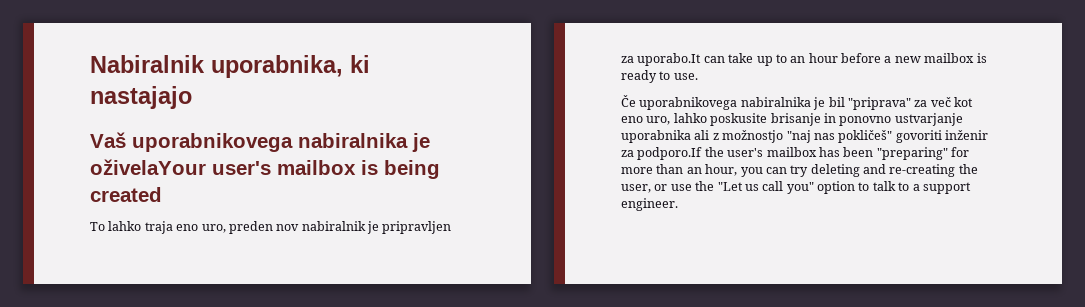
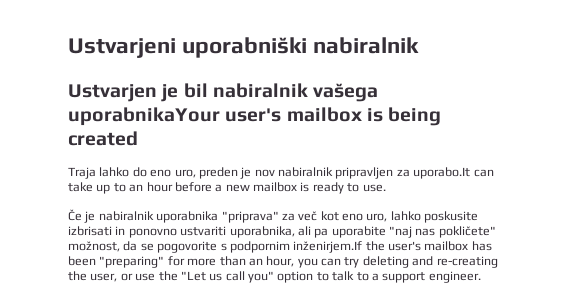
- Nabiralnik uporabnika, ki nastajajo
- Vaš uporabnikovega nabiralnika je oživelaYour user's mailbox is being created
+ Ustvarjeni uporabniški nabiralnik
+ Ustvarjen je bil nabiralnik vašega uporabnikaYour user's mailbox is being created
- To lahko traja eno uro, preden nov nabiralnik je pripravljen za uporabo.It can take up to an hour before a new mailbox is ready to use.
+ Traja lahko do eno uro, preden je nov nabiralnik pripravljen za uporabo.It can take up to an hour before a new mailbox is ready to use.
- Če uporabnikovega nabiralnika je bil "priprava" za več kot eno uro, lahko poskusite brisanje in ponovno ustvarjanje uporabnika ali z možnostjo "naj nas pokličeš" govoriti inženir za podporo.If the user's mailbox has been "preparing" for more than an hour, you can try deleting and re-creating the user, or use the "Let us call you" option to talk to a support engineer.
+ Če je nabiralnik uporabnika "priprava" za več kot eno uro, lahko poskusite izbrisati in ponovno ustvariti uporabnika, ali pa uporabite "naj nas pokličete" možnost, da se pogovorite s podpornim inženirjem.If the user's mailbox has been "preparing" for more than an hour, you can try deleting and re-creating the user, or use the "Let us call you" option to talk to a support engineer.

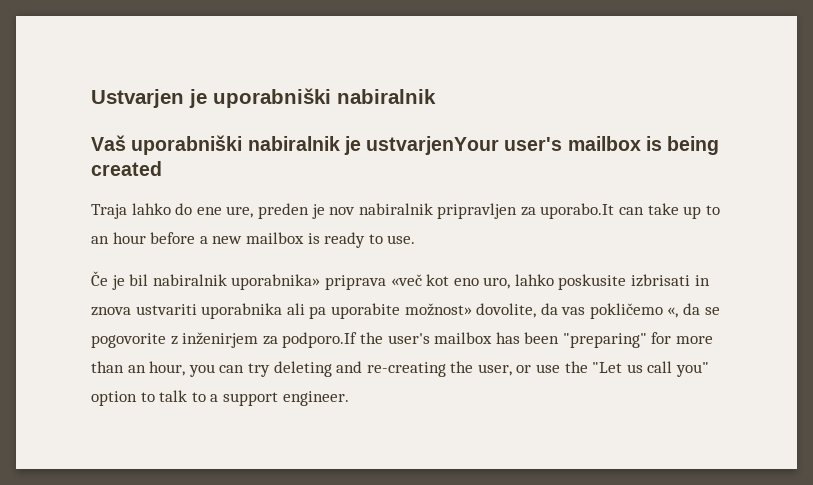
- Ustvarjeni uporabniški nabiralnik
+ Ustvarjen je uporabniški nabiralnik
- Ustvarjen je bil nabiralnik vašega uporabnikaYour user's mailbox is being created
+ Vaš uporabniški nabiralnik je ustvarjenYour user's mailbox is being created
- Traja lahko do eno uro, preden je nov nabiralnik pripravljen za uporabo.It can take up to an hour before a new mailbox is ready to use.
+ Traja lahko do ene ure, preden je nov nabiralnik pripravljen za uporabo.It can take up to an hour before a new mailbox is ready to use.
- Če je nabiralnik uporabnika "priprava" za več kot eno uro, lahko poskusite izbrisati in ponovno ustvariti uporabnika, ali pa uporabite "naj nas pokličete" možnost, da se pogovorite s podpornim inženirjem.If the user's mailbox has been "preparing" for more than an hour, you can try deleting and re-creating the user, or use the "Let us call you" option to talk to a support engineer.
+ Če je bil nabiralnik uporabnika» priprava «več kot eno uro, lahko poskusite izbrisati in znova ustvariti uporabnika ali pa uporabite možnost» dovolite, da vas pokličemo «, da se pogovorite z inženirjem za podporo.If the user's mailbox has been "preparing" for more than an hour, you can try deleting and re-creating the user, or use the "Let us call you" option to talk to a support engineer.

